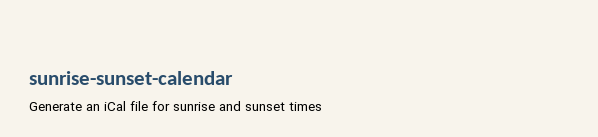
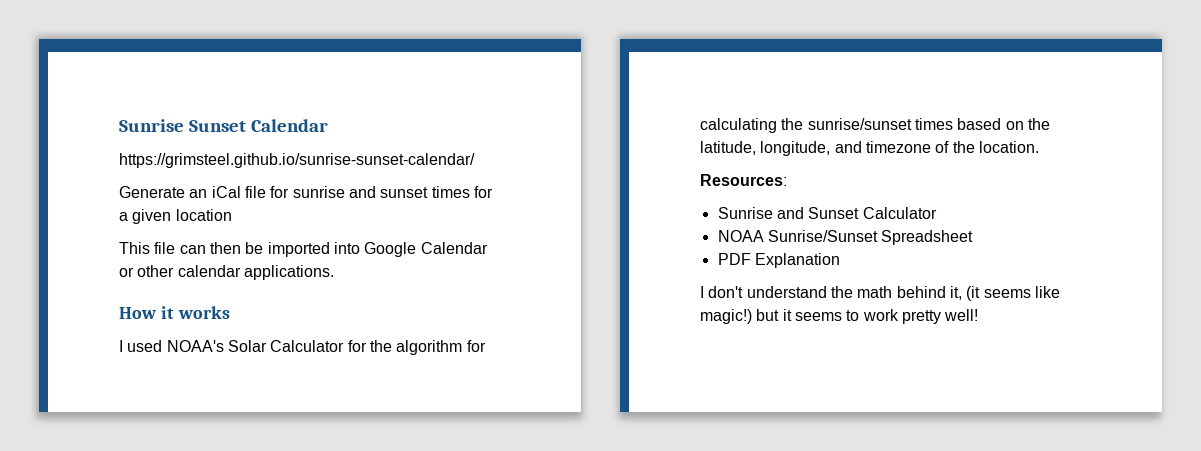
- sunrise-sunset-calendar
+ Sunrise Sunset Calendar
+ https://grimsteel.github.io/sunrise-sunset-calendar/
- Generate an iCal file for sunrise and sunset times
+ Generate an iCal file for sunrise and sunset times for a given location
+ This file can then be imported into Google Calendar or other calendar applications.
+ How it works
+ I used NOAA's Solar Calculator for the algorithm for calculating the sunrise/sunset times based on the latitude, longitude, and timezone of the location.
+ Resources:
+ Sunrise and Sunset Calculator
+ NOAA Sunrise/Sunset Spreadsheet
+ PDF Explanation
+ I don't understand the math behind it, (it seems like magic!) but it seems to work pretty well!

